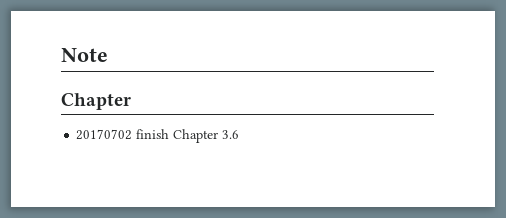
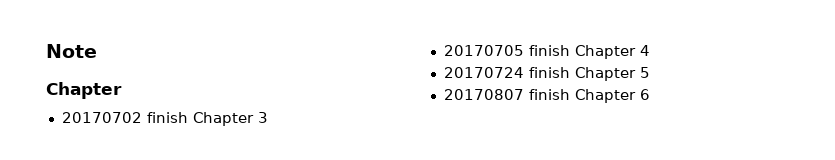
- 20170702 finish Chapter 3.6
+ 20170702 finish Chapter 3
+ 20170705 finish Chapter 4
+ 20170724 finish Chapter 5
+ 20170807 finish Chapter 6

